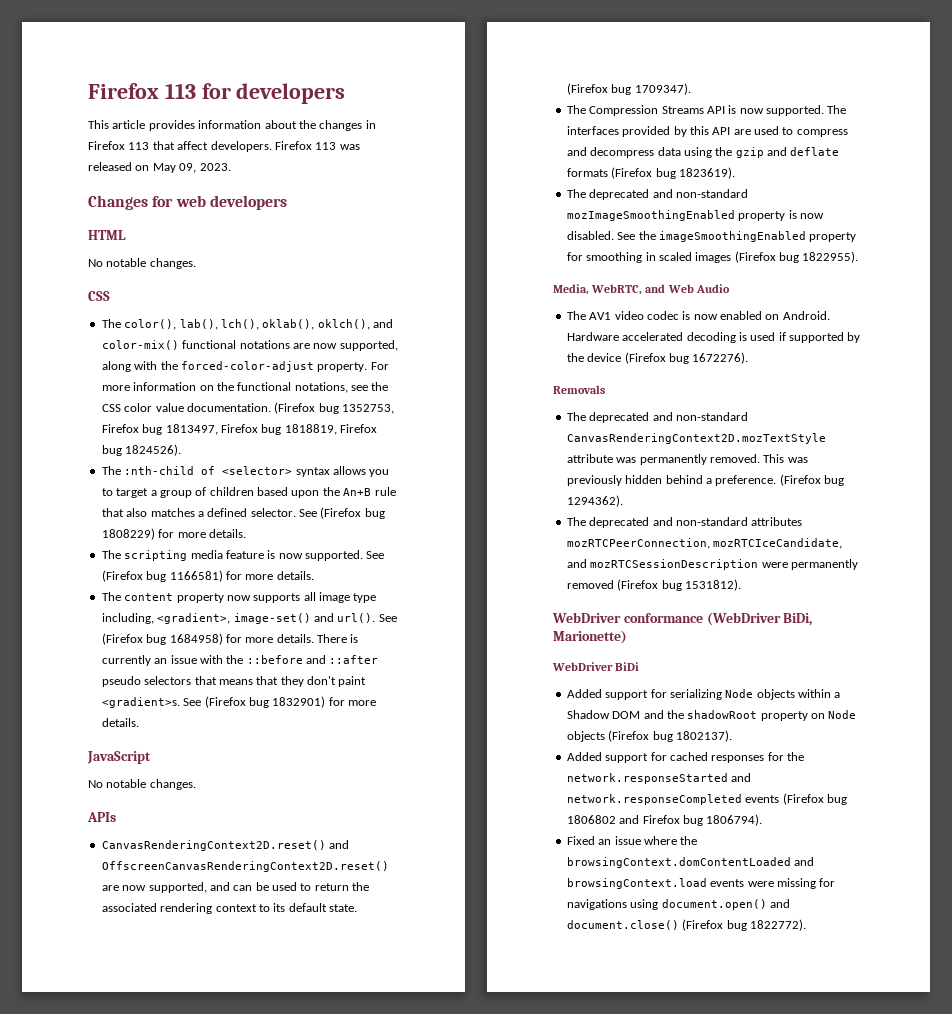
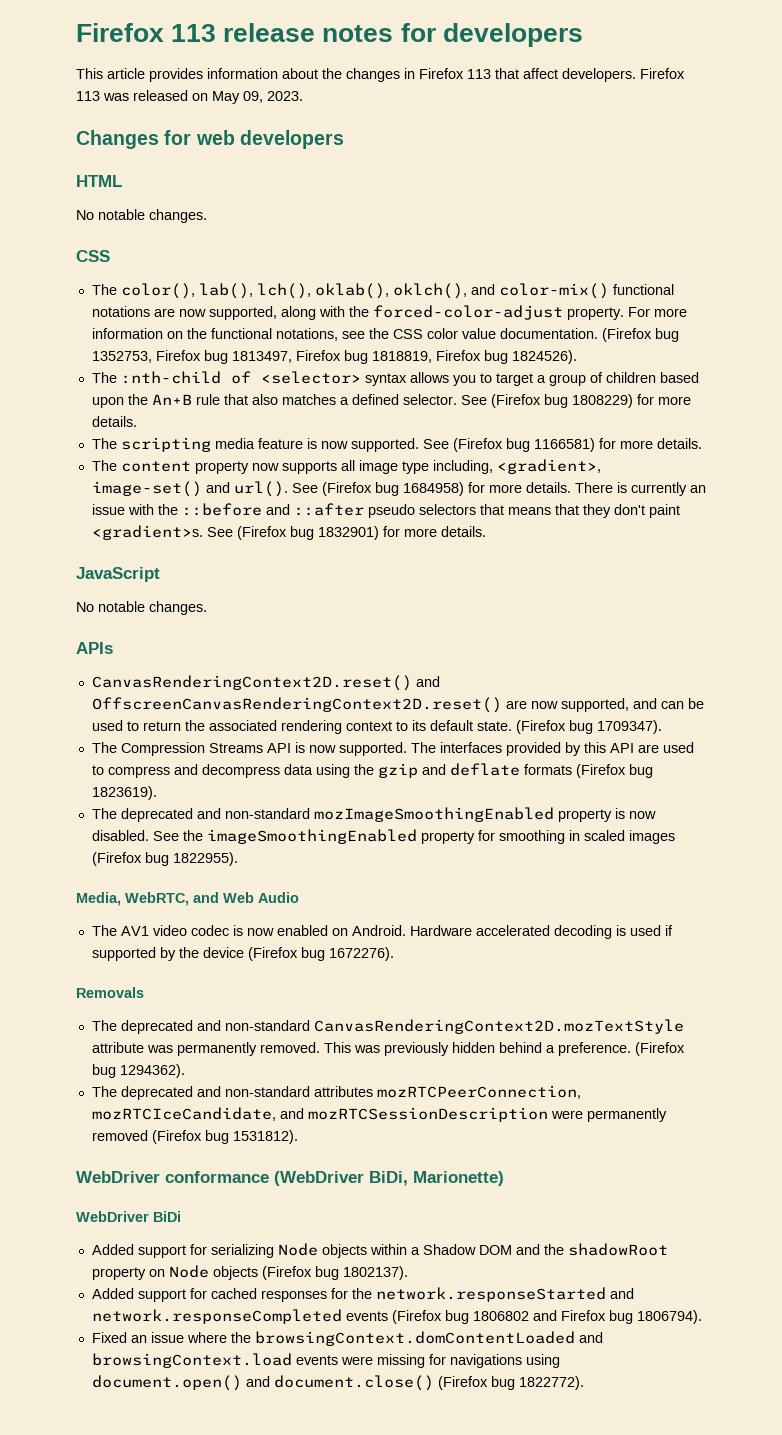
- Firefox 113 for developers
+ Firefox 113 release notes for developers

